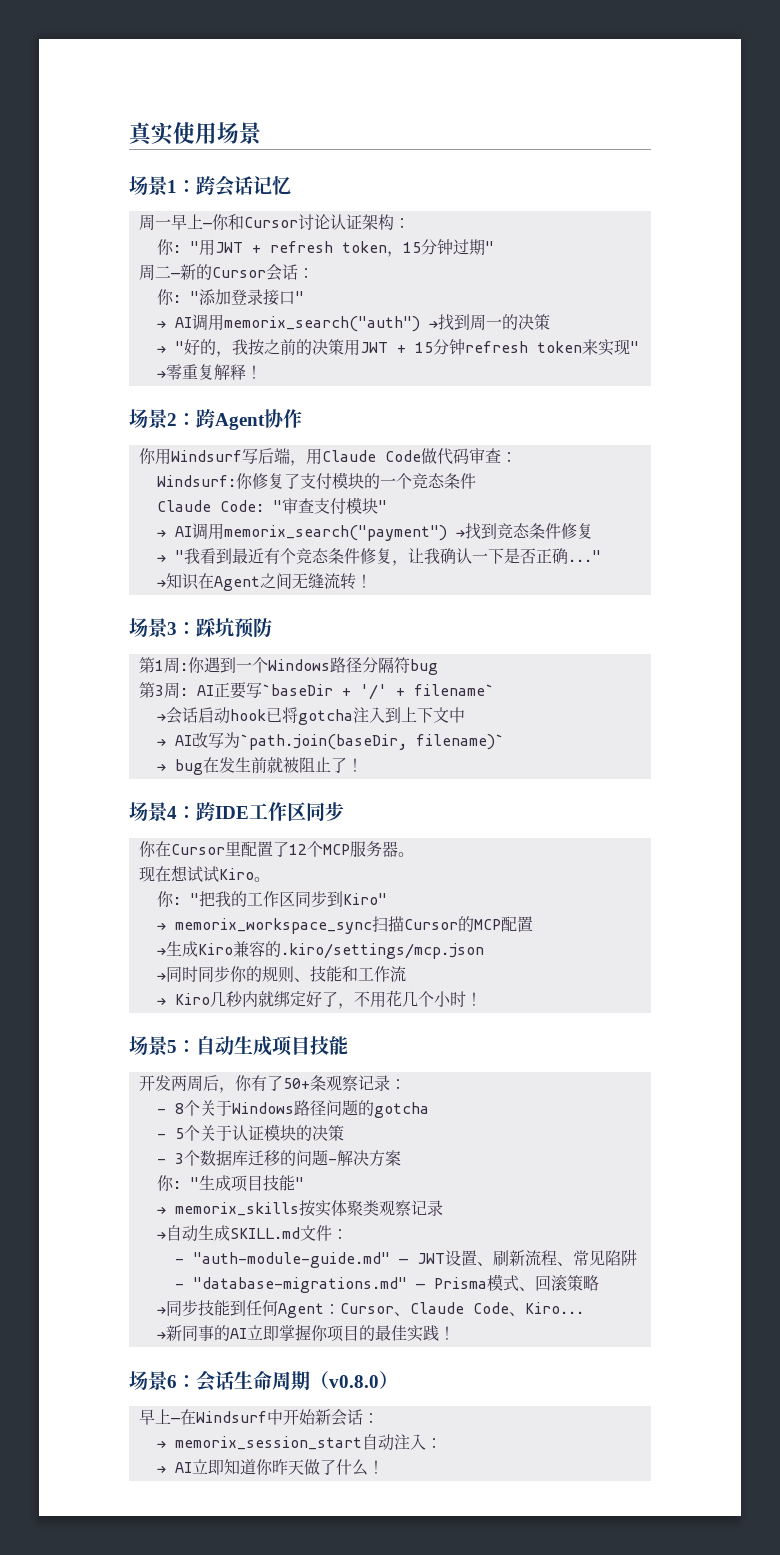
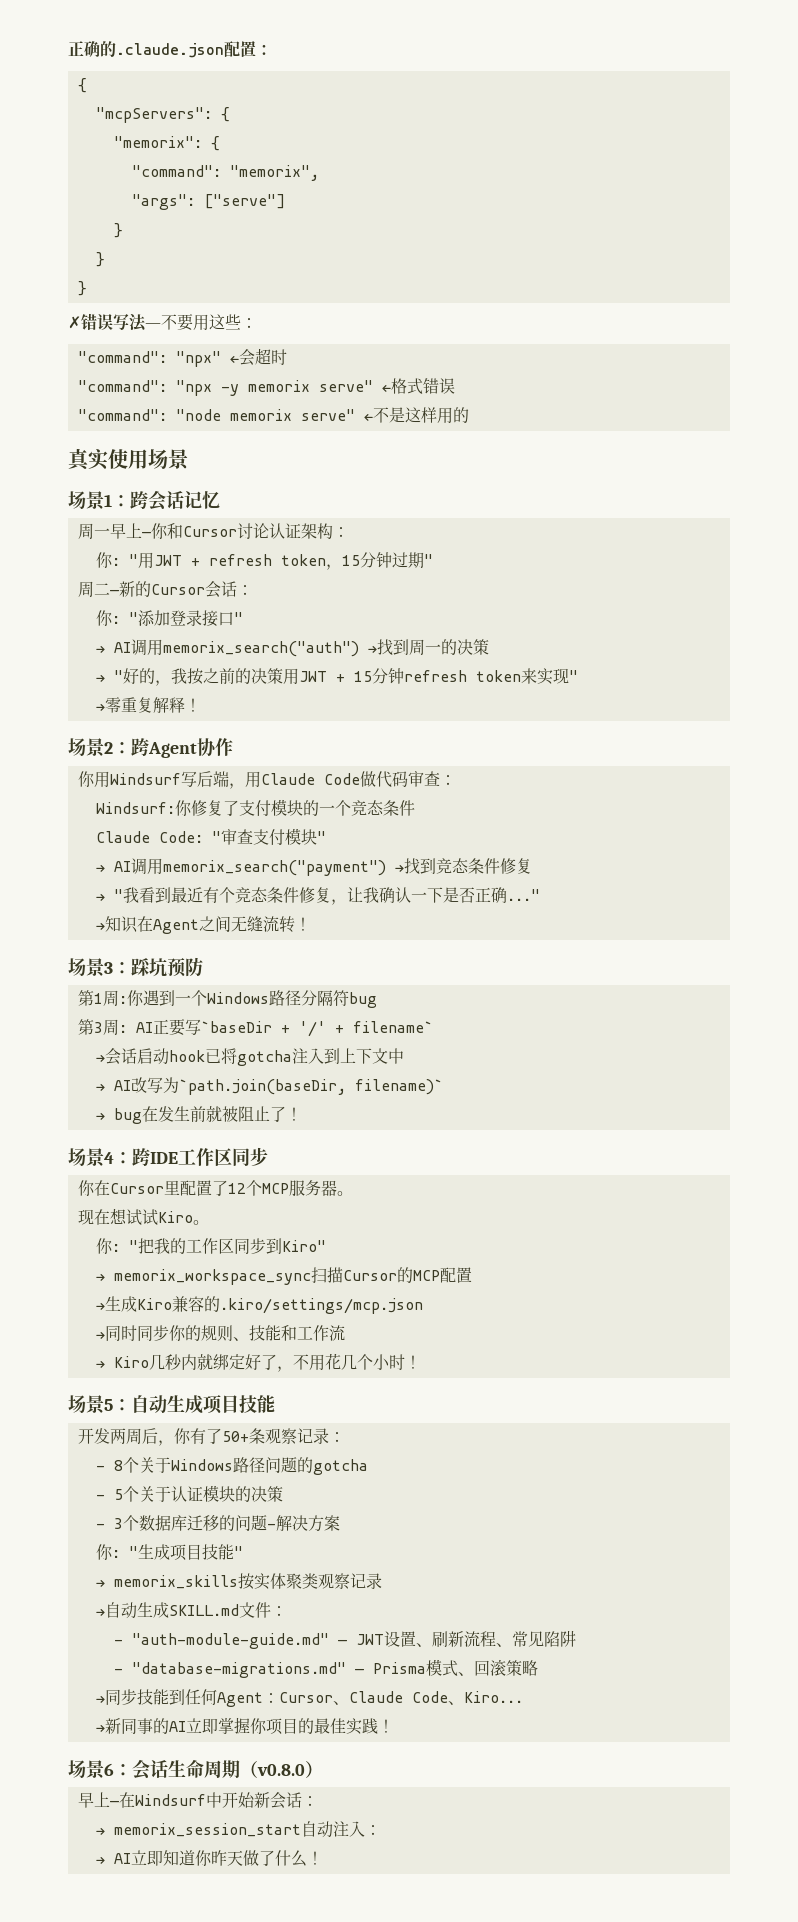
+ 正确的.claude.json配置：
+ {
+ "mcpServers": {
+ "memorix": {
+ "command": "memorix",
+ "args": ["serve"]
+ }
+ }
+ }
+ ✗错误写法—不要用这些：
+ "command": "npx" ←会超时
+ "command": "npx -y memorix serve" ←格式错误
+ "command": "node memorix serve" ←不是这样用的

